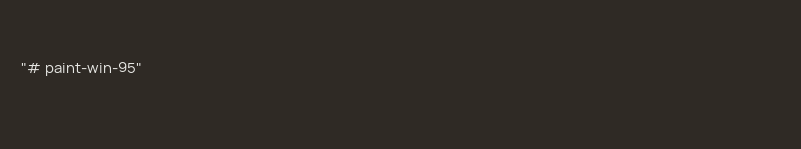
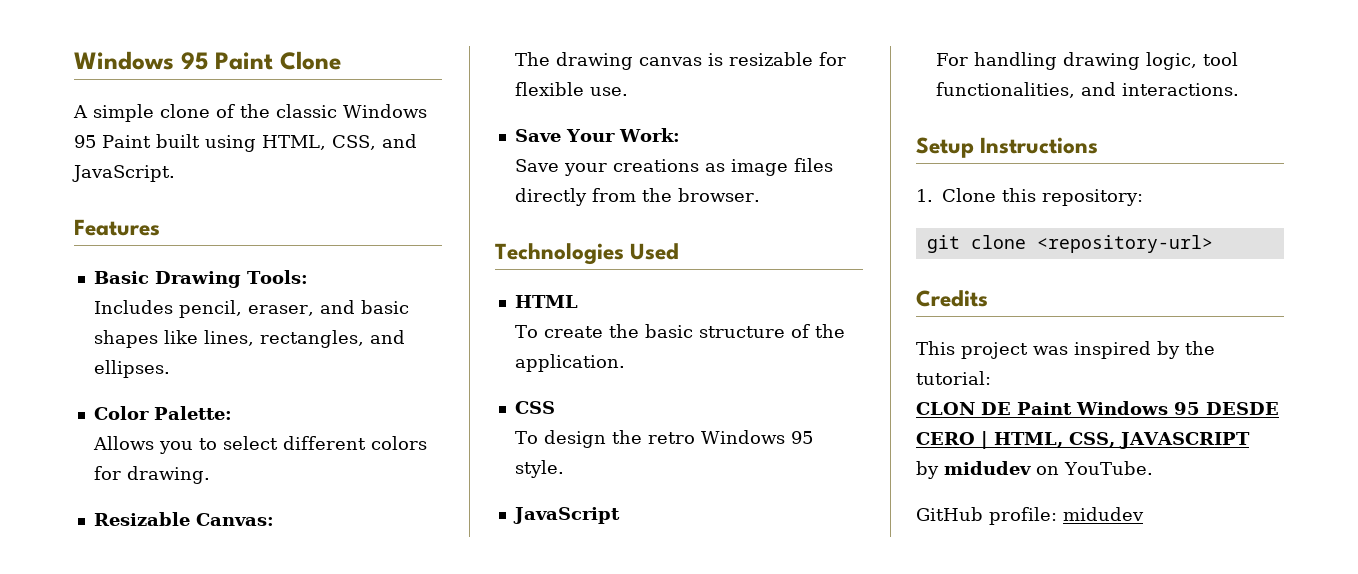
- "# paint-win-95"
+ Windows 95 Paint Clone
+ A simple clone of the classic Windows 95 Paint built using HTML, CSS, and JavaScript.
+ Features
+ Basic Drawing Tools:
+ Includes pencil, eraser, and basic shapes like lines, rectangles, and ellipses.
+ Color Palette:
+ Allows you to select different colors for drawing.
+ Resizable Canvas:
+ The drawing canvas is resizable for flexible use.
+ Save Your Work:
+ Save your creations as image files directly from the browser.
+ Technologies Used
+ HTML
+ To create the basic structure of the application.
+ CSS
+ To design the retro Windows 95 style.
+ JavaScript
+ For handling drawing logic, tool functionalities, and interactions.
+ Setup Instructions
+ 1. Clone this repository:
+ git clone <repository-url>
+ Credits
+ This project was inspired by the tutorial:
+ CLON DE Paint Windows 95 DESDE CERO | HTML, CSS, JAVASCRIPT
+ by midudev on YouTube.
+ GitHub profile: midudev

